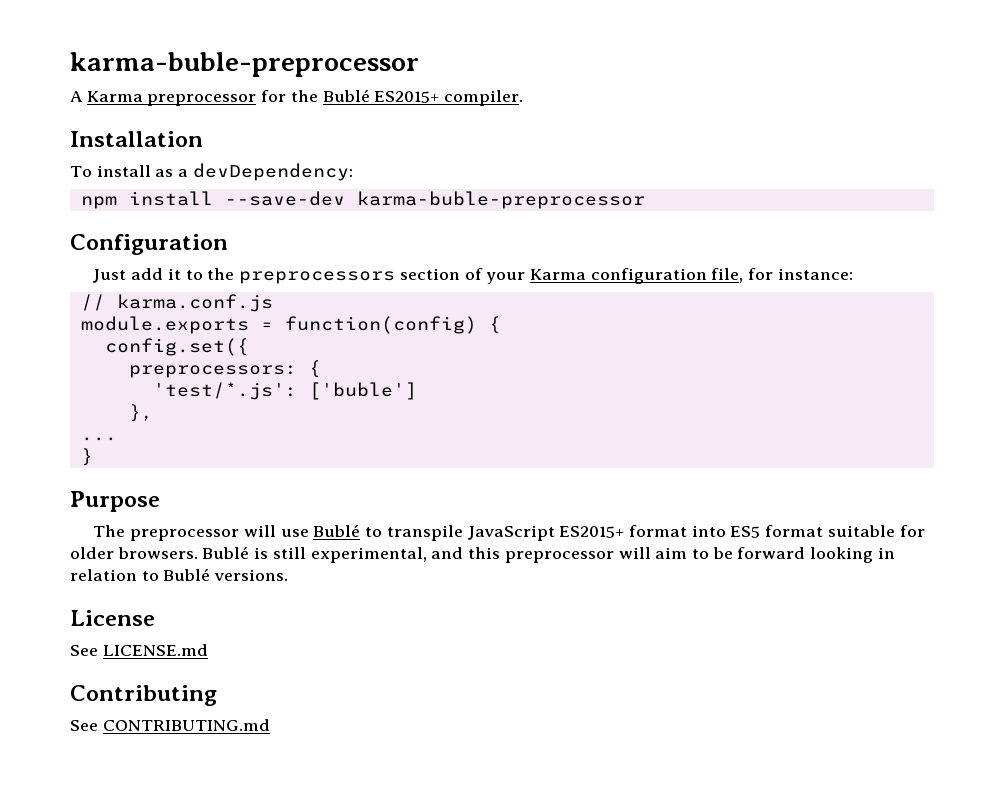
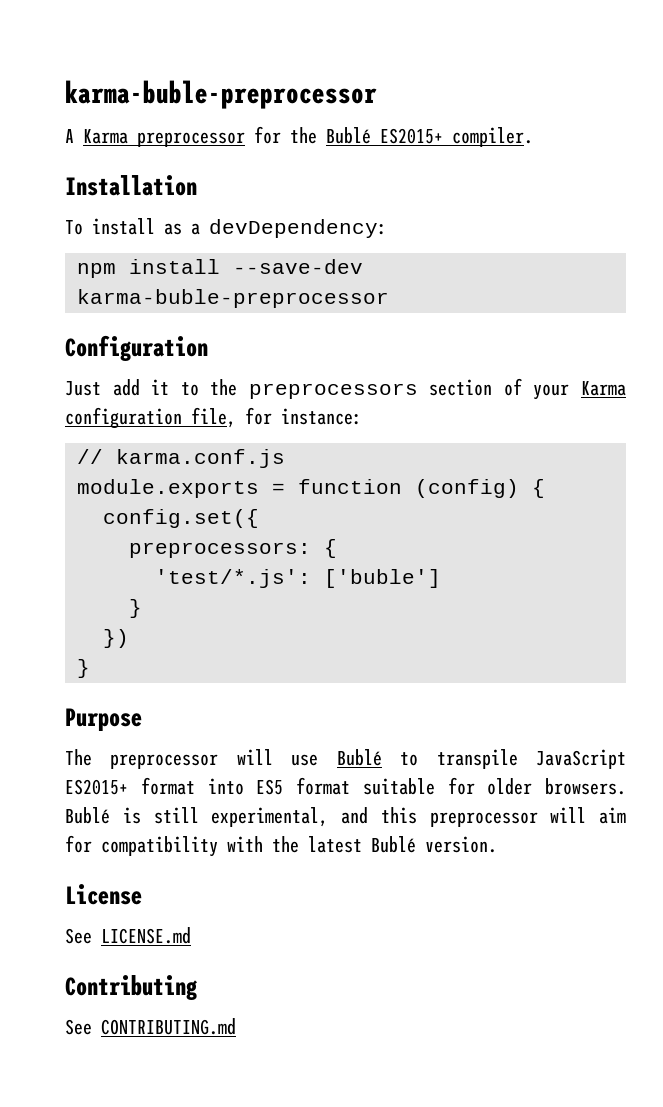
- module.exports = function(config) {
+ module.exports = function (config) {
  'test/*.js': ['buble']
- },
- ...
+ }
+ })
- Bublé is still experimental, and this preprocessor will aim to be forward looking in relation to Bublé versions.
+ Bublé is still experimental, and this preprocessor will aim for compatibility with the latest Bublé version.

